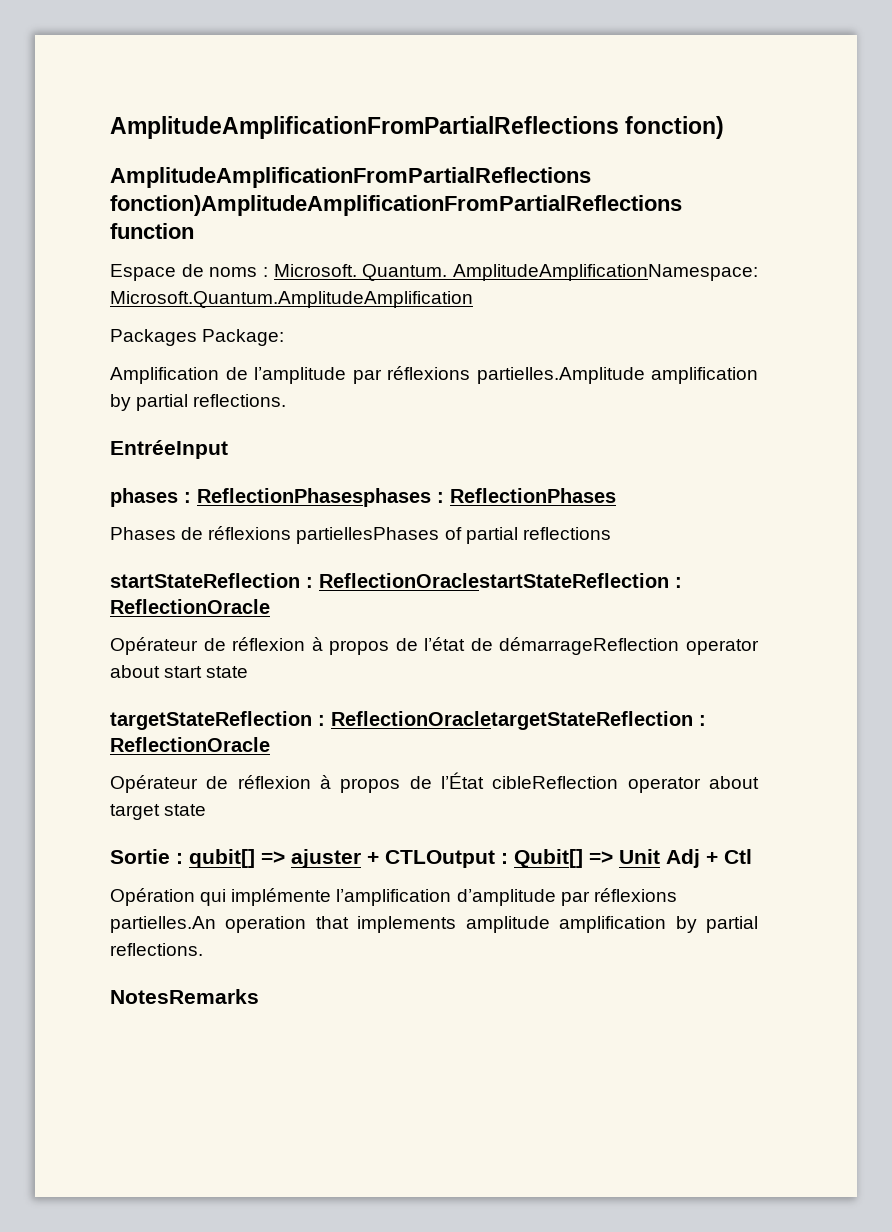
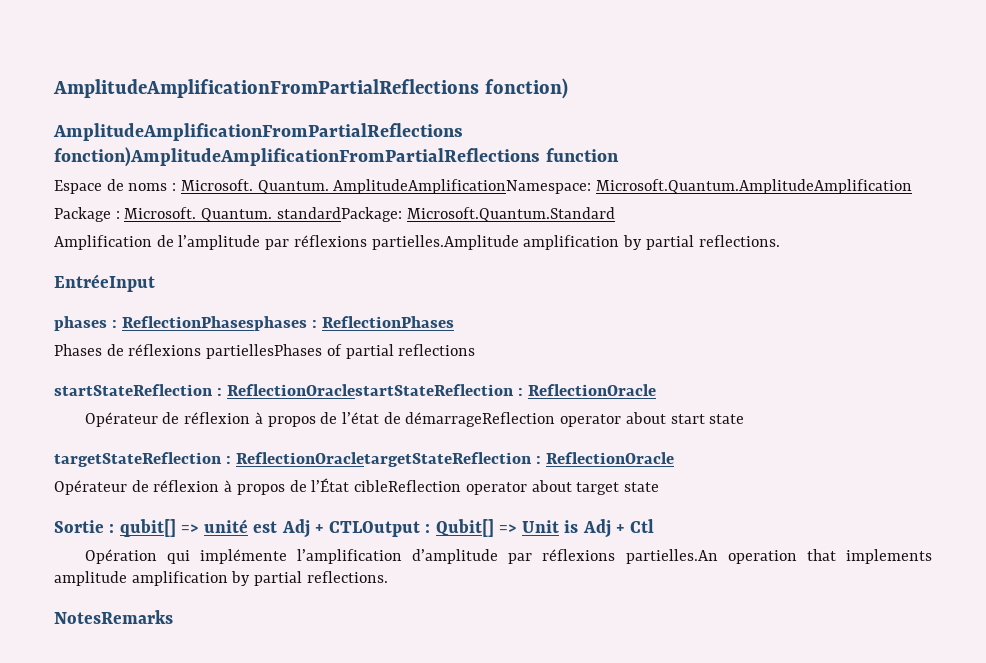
- Packages Package:
+ Package : Microsoft. Quantum. standardPackage: Microsoft.Quantum.Standard
- Sortie : qubit[] => ajuster + CTLOutput : Qubit[] => Unit Adj + Ctl
+ Sortie : qubit[] => unité est Adj + CTLOutput : Qubit[] => Unit is Adj + Ctl

